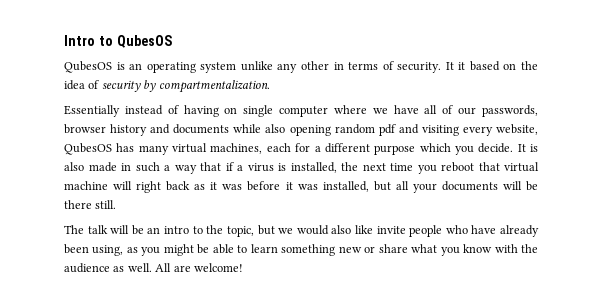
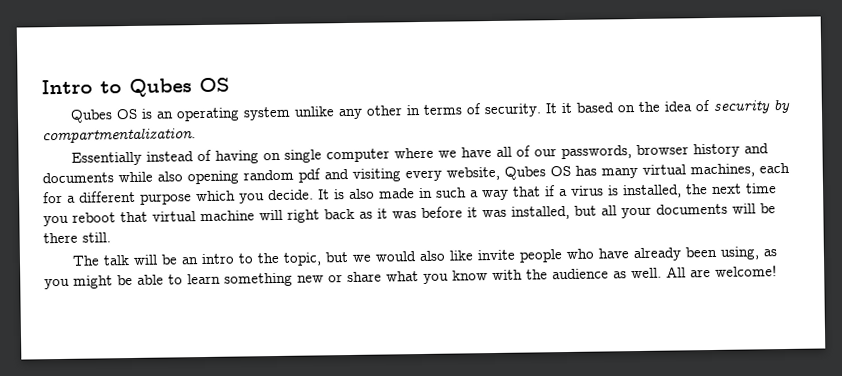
- Intro to QubesOS
- QubesOS is an operating system unlike any other in terms of security.
+ Intro to Qubes OS
+ Qubes OS is an operating system unlike any other in terms of security.
- Essentially instead of having on single computer where we have all of our passwords, browser history and documents while also opening random pdf and visiting every website, QubesOS has many virtual machines, each for a different purpose which you decide.
+ Essentially instead of having on single computer where we have all of our passwords, browser history and documents while also opening random pdf and visiting every website, Qubes OS has many virtual machines, each for a different purpose which you decide.

